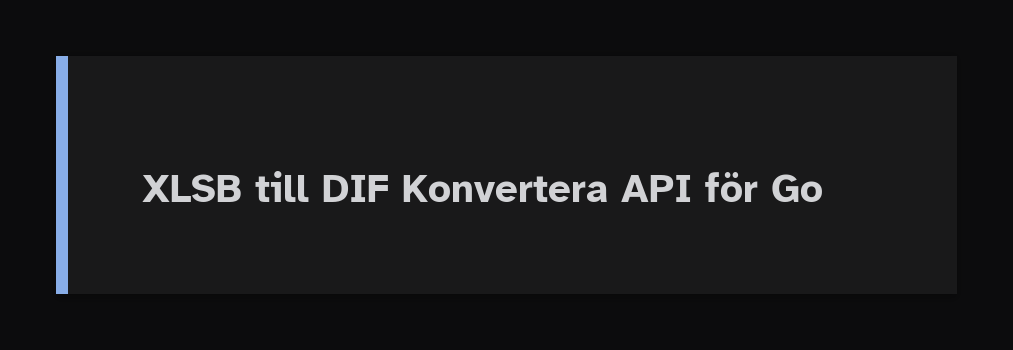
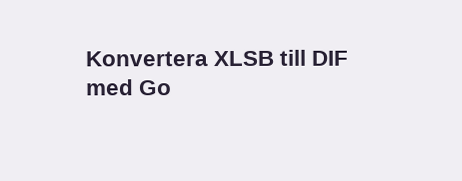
- XLSB till DIF Konvertera API för Go
+ Konvertera XLSB till DIF med Go

